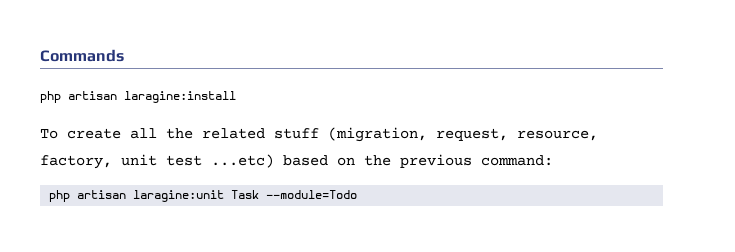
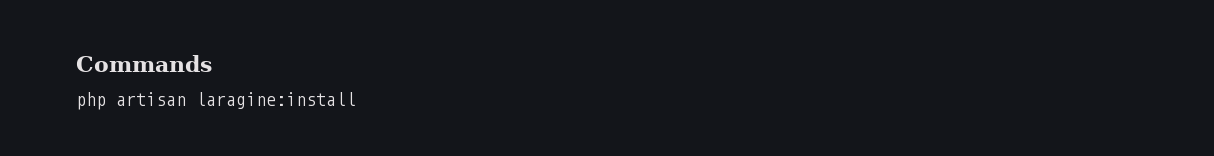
- To create all the related stuff (migration, request, resource, factory, unit test ...etc) based on the previous command:
- php artisan laragine:unit Task --module=Todo

